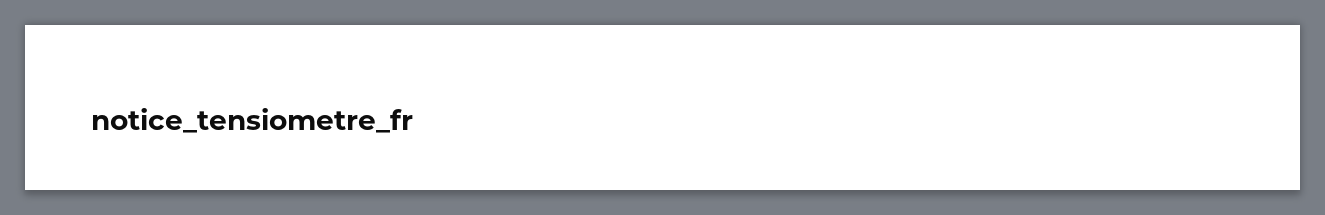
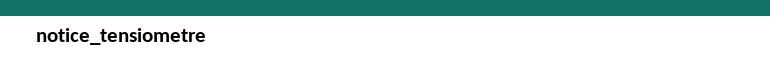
- notice_tensiometre_fr
+ notice_tensiometre

